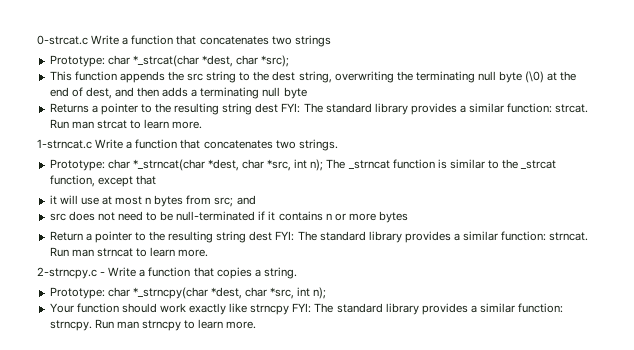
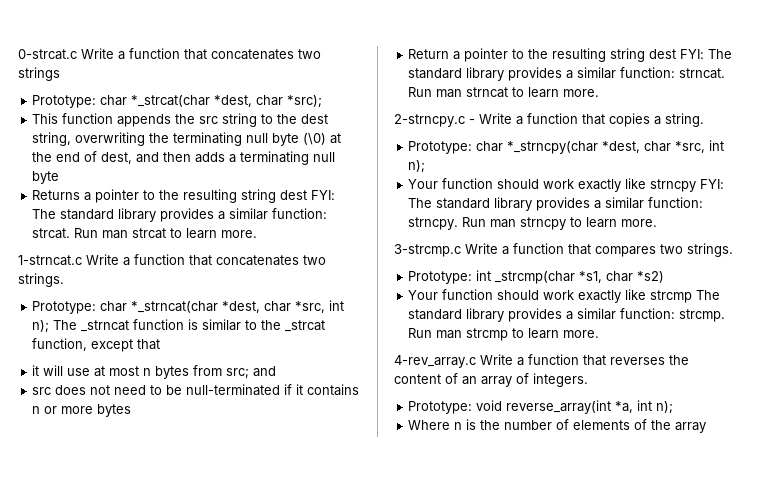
+ 3-strcmp.c Write a function that compares two strings.
+ Prototype: int _strcmp(char *s1, char *s2)
+ Your function should work exactly like strcmp The standard library provides a similar function: strcmp. Run man strcmp to learn more.
+ 4-rev_array.c Write a function that reverses the content of an array of integers.
+ Prototype: void reverse_array(int *a, int n);
+ Where n is the number of elements of the array

